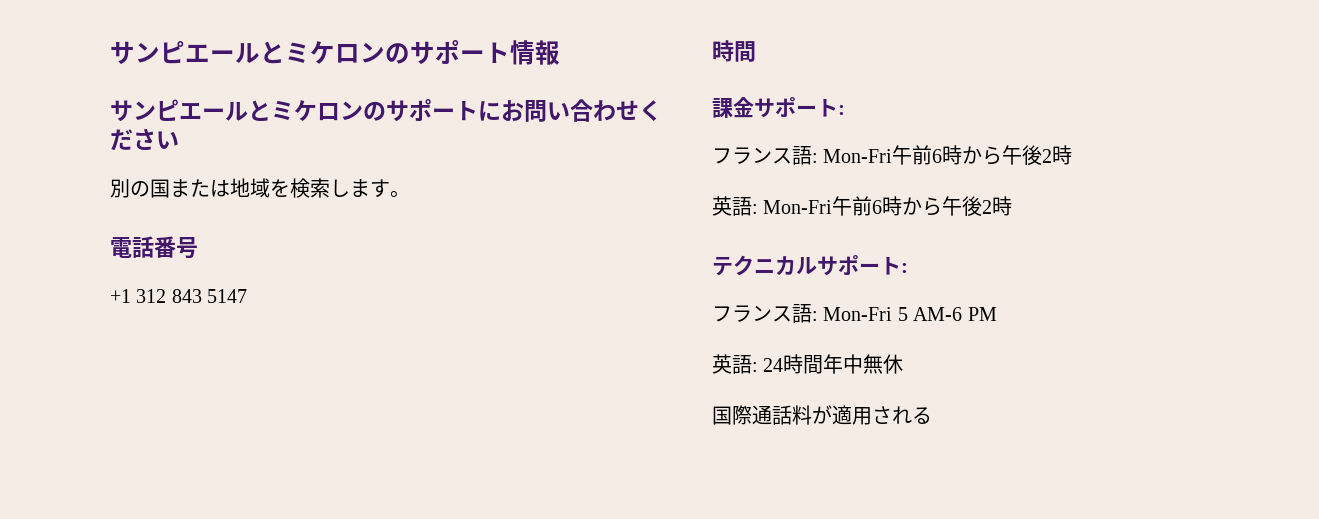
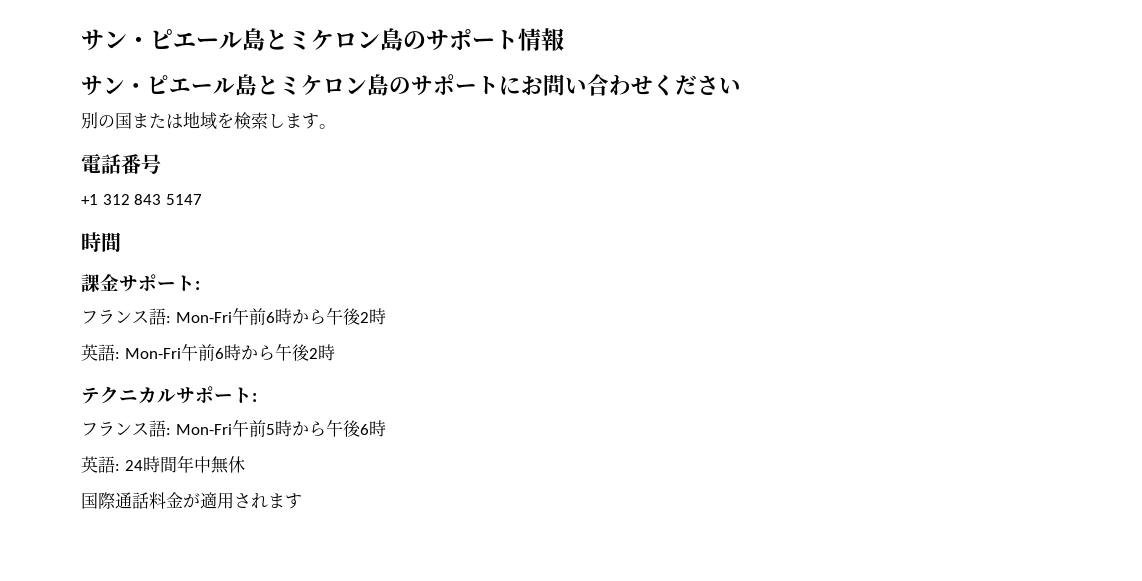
- サンピエールとミケロンのサポート情報
+ サン・ピエール島とミケロン島のサポート情報
- サンピエールとミケロンのサポートにお問い合わせください
+ サン・ピエール島とミケロン島のサポートにお問い合わせください
- フランス語: Mon-Fri 5 AM-6 PM
+ フランス語: Mon-Fri午前5時から午後6時
- 国際通話料が適用される
+ 国際通話料金が適用されます

